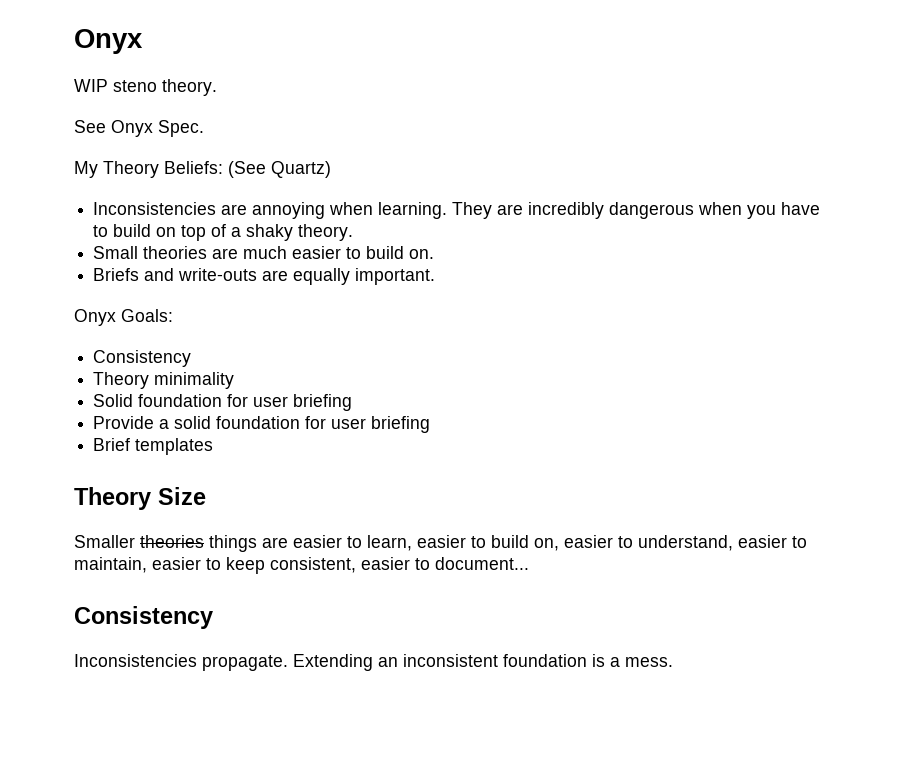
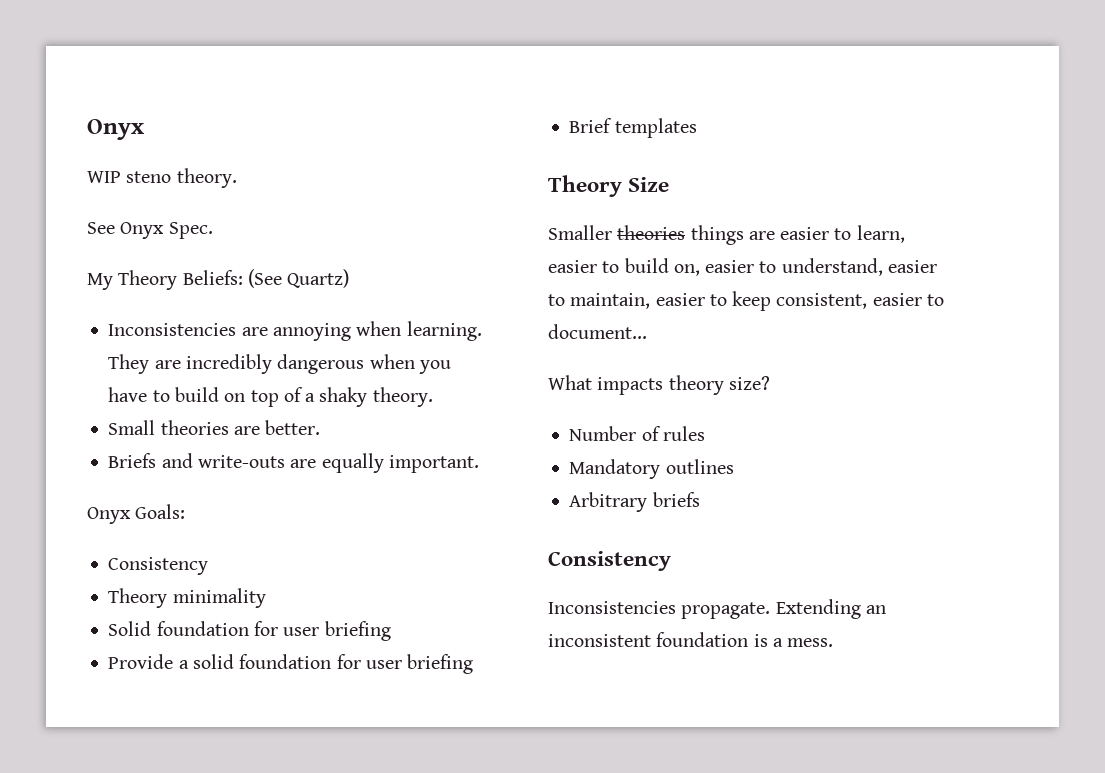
- Small theories are much easier to build on.
+ Small theories are better.
+ What impacts theory size?
+ Number of rules
+ Mandatory outlines
+ Arbitrary briefs

